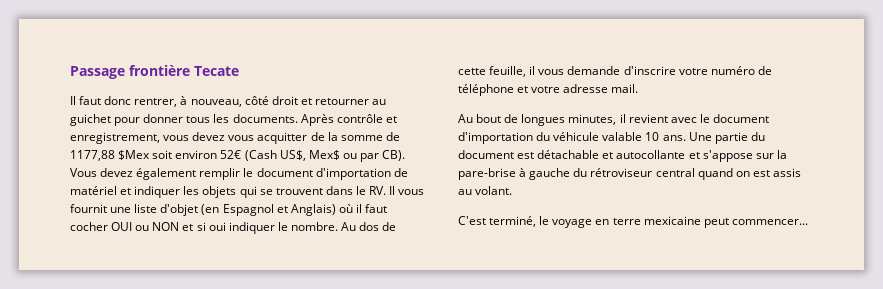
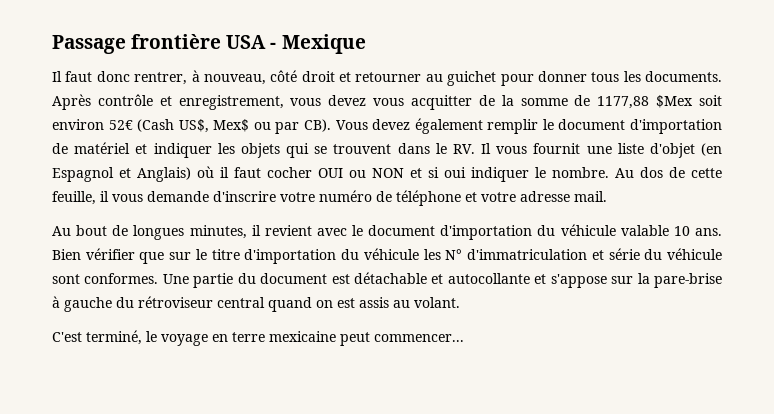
- Passage frontière Tecate
+ Passage frontière USA - Mexique
+ Bien vérifier que sur le titre d'importation du véhicule les N° d'immatriculation et série du véhicule sont conformes.

